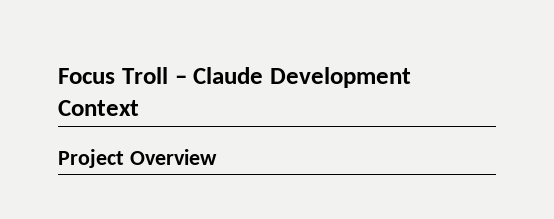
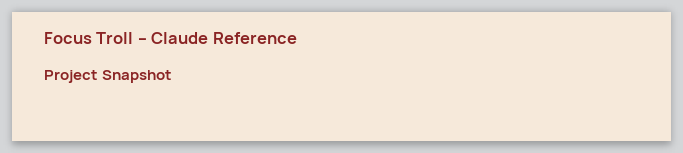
- Focus Troll – Claude Development Context
+ Focus Troll – Claude Reference
- Project Overview
+ Project Snapshot

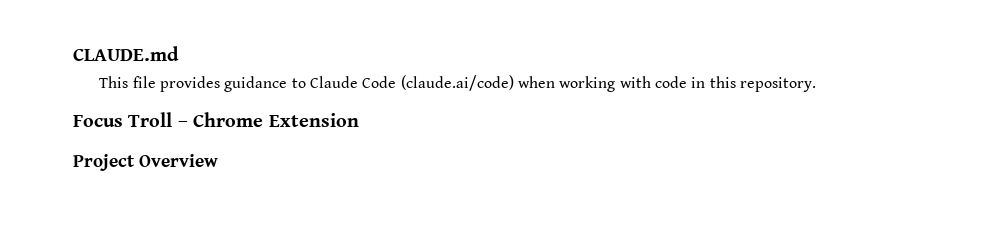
+ CLAUDE.md
+ This file provides guidance to Claude Code (claude.ai/code) when working with code in this repository.
- Focus Troll – Claude Reference
+ Focus Troll – Chrome Extension
- Project Snapshot
+ Project Overview

